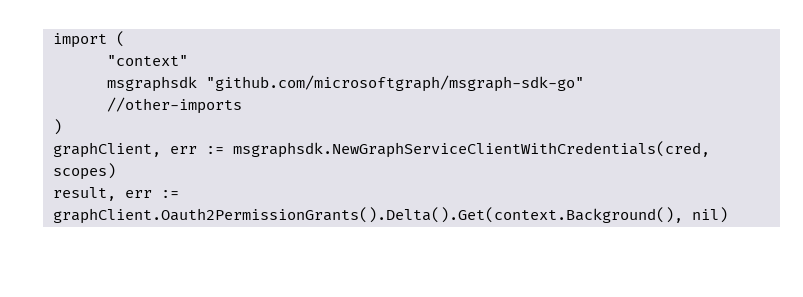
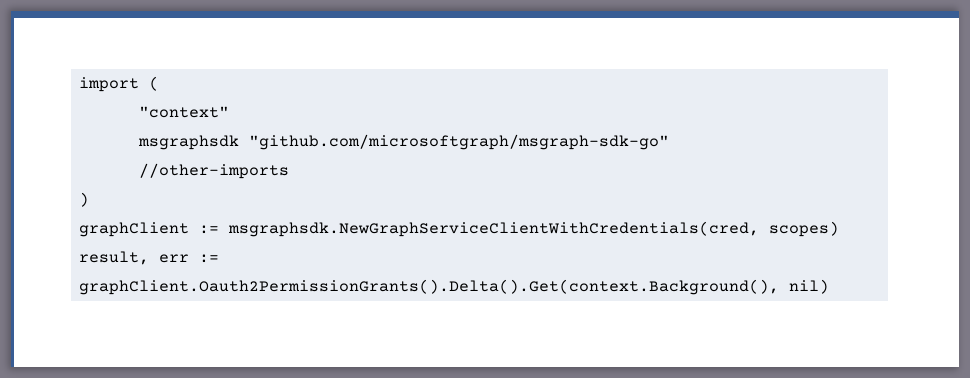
- graphClient, err := msgraphsdk.NewGraphServiceClientWithCredentials(cred, scopes)
+ graphClient := msgraphsdk.NewGraphServiceClientWithCredentials(cred, scopes)

